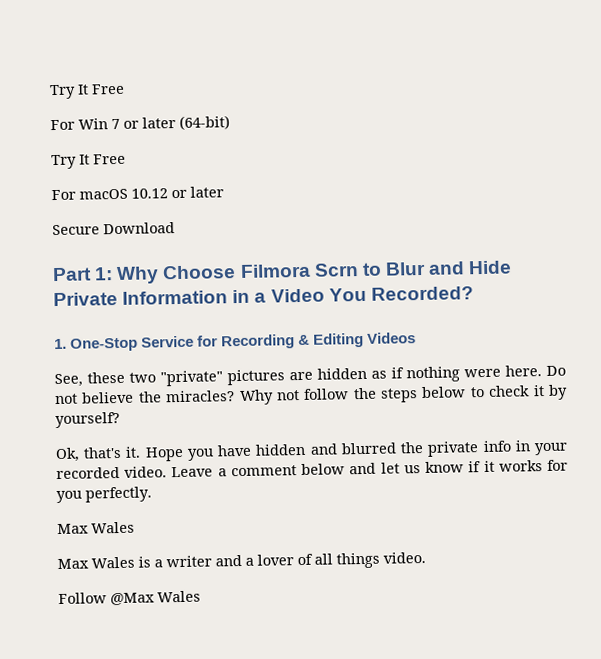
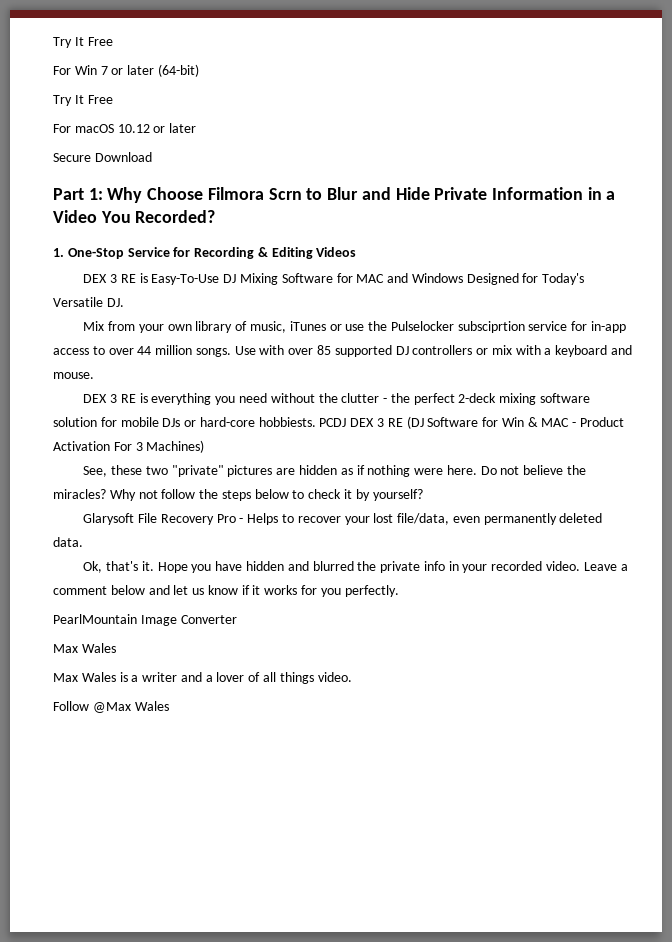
+ DEX 3 RE is Easy-To-Use DJ Mixing Software for MAC and Windows Designed for Today's Versatile DJ.
+ Mix from your own library of music, iTunes or use the Pulselocker subsciprtion service for in-app access to over 44 million songs. Use with over 85 supported DJ controllers or mix with a keyboard and mouse.
+ DEX 3 RE is everything you need without the clutter - the perfect 2-deck mixing software solution for mobile DJs or hard-core hobbiests. PCDJ DEX 3 RE (DJ Software for Win & MAC - Product Activation For 3 Machines)
+ Glarysoft File Recovery Pro - Helps to recover your lost file/data, even permanently deleted data.
+ PearlMountain Image Converter

